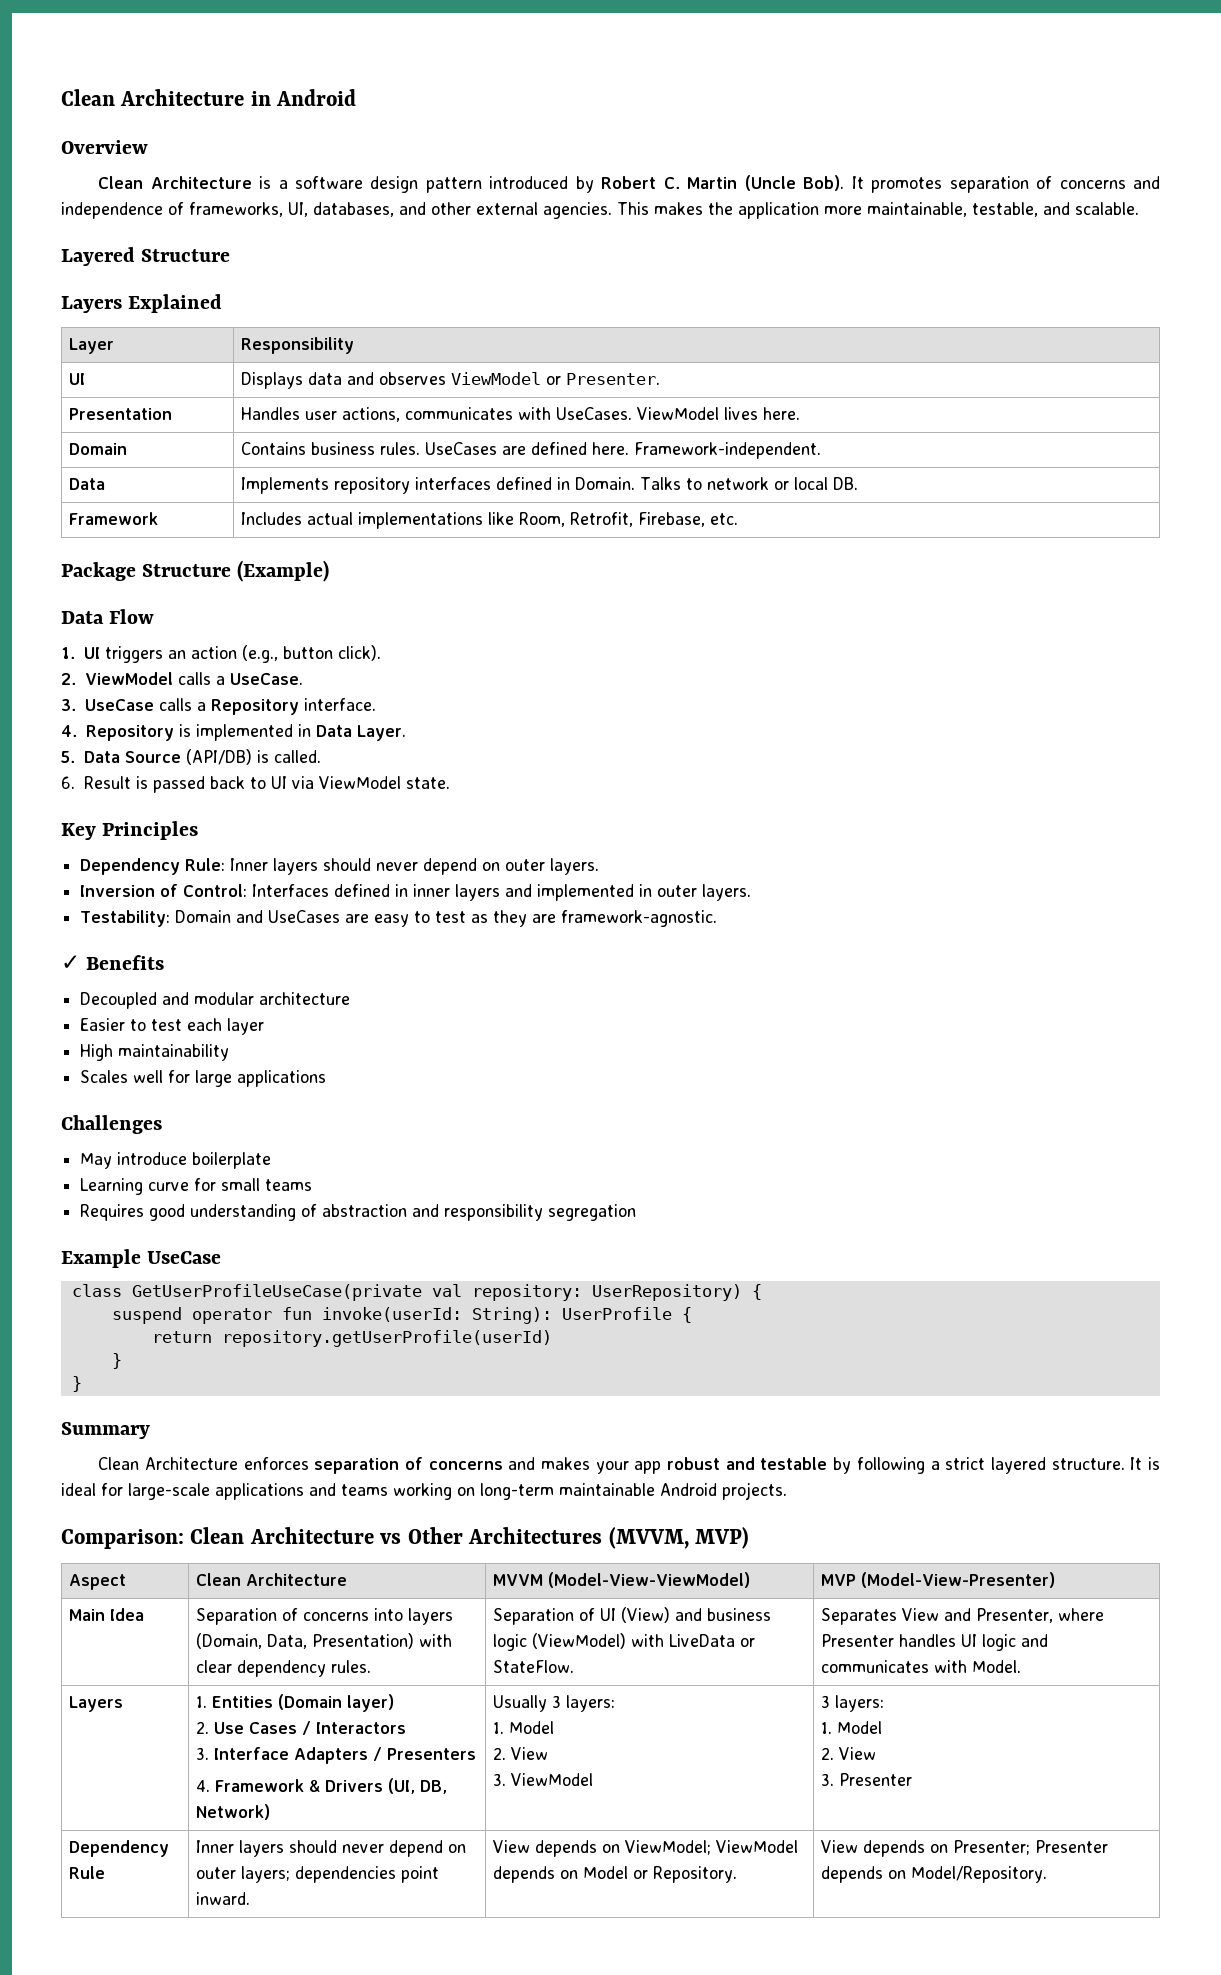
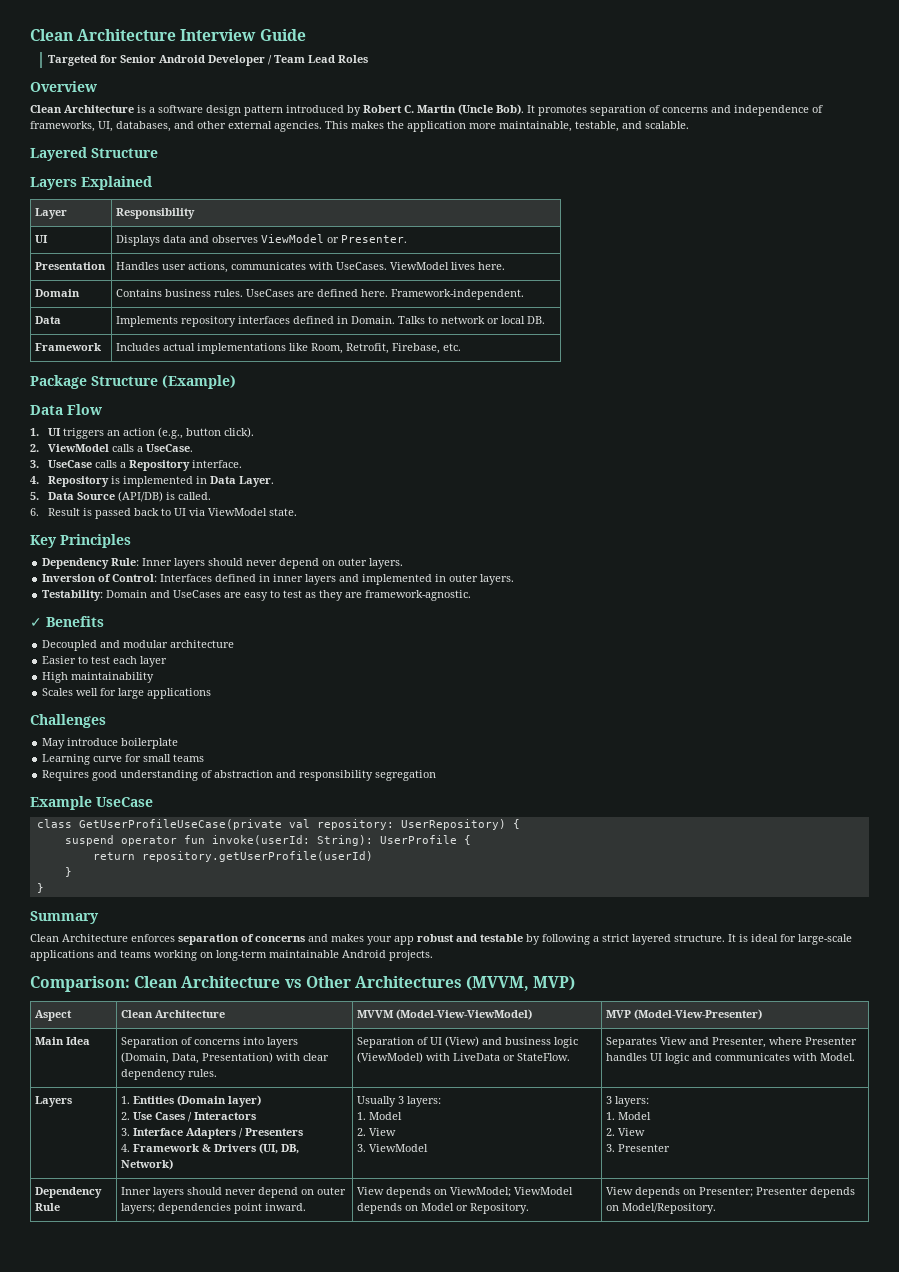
- Clean Architecture in Android
+ Clean Architecture Interview Guide
+ Targeted for Senior Android Developer / Team Lead Roles

